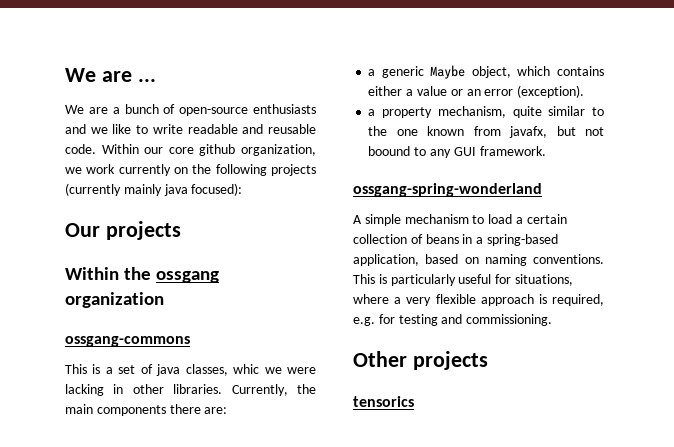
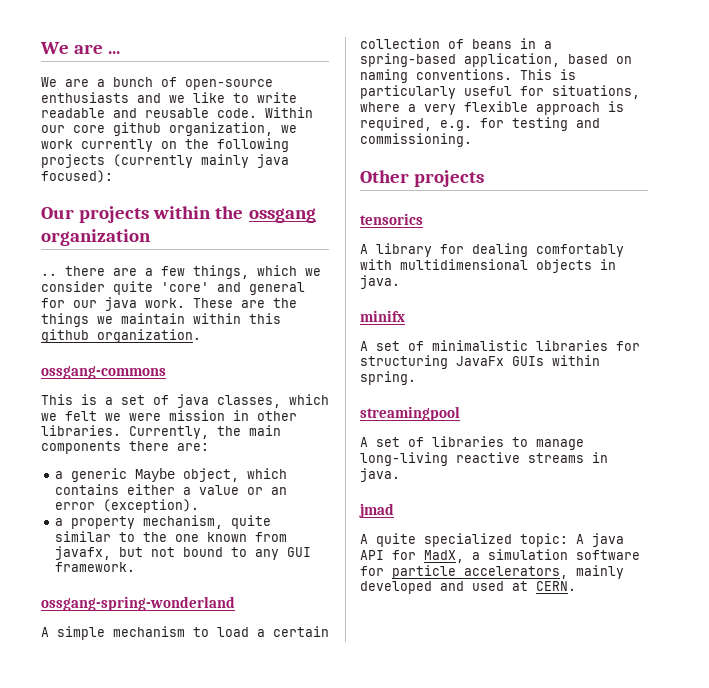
- Our projects
- Within the ossgang organization
+ Our projects within the ossgang organization
+ .. there are a few things, which we consider quite 'core' and general for our java work. These are the things we maintain within this github organization.
- This is a set of java classes, whic we were lacking in other libraries.
+ This is a set of java classes, which we felt we were mission in other libraries.
- a property mechanism, quite similar to the one known from javafx, but not boound to any GUI framework.
+ a property mechanism, quite similar to the one known from javafx, but not bound to any GUI framework.
+ A library for dealing comfortably with multidimensional objects in java.
+ minifx
+ A set of minimalistic libraries for structuring JavaFx GUIs within spring.
+ streamingpool
+ A set of libraries to manage long-living reactive streams in java.
+ jmad
+ A quite specialized topic: A java API for MadX, a simulation software for particle accelerators, mainly developed and used at CERN.

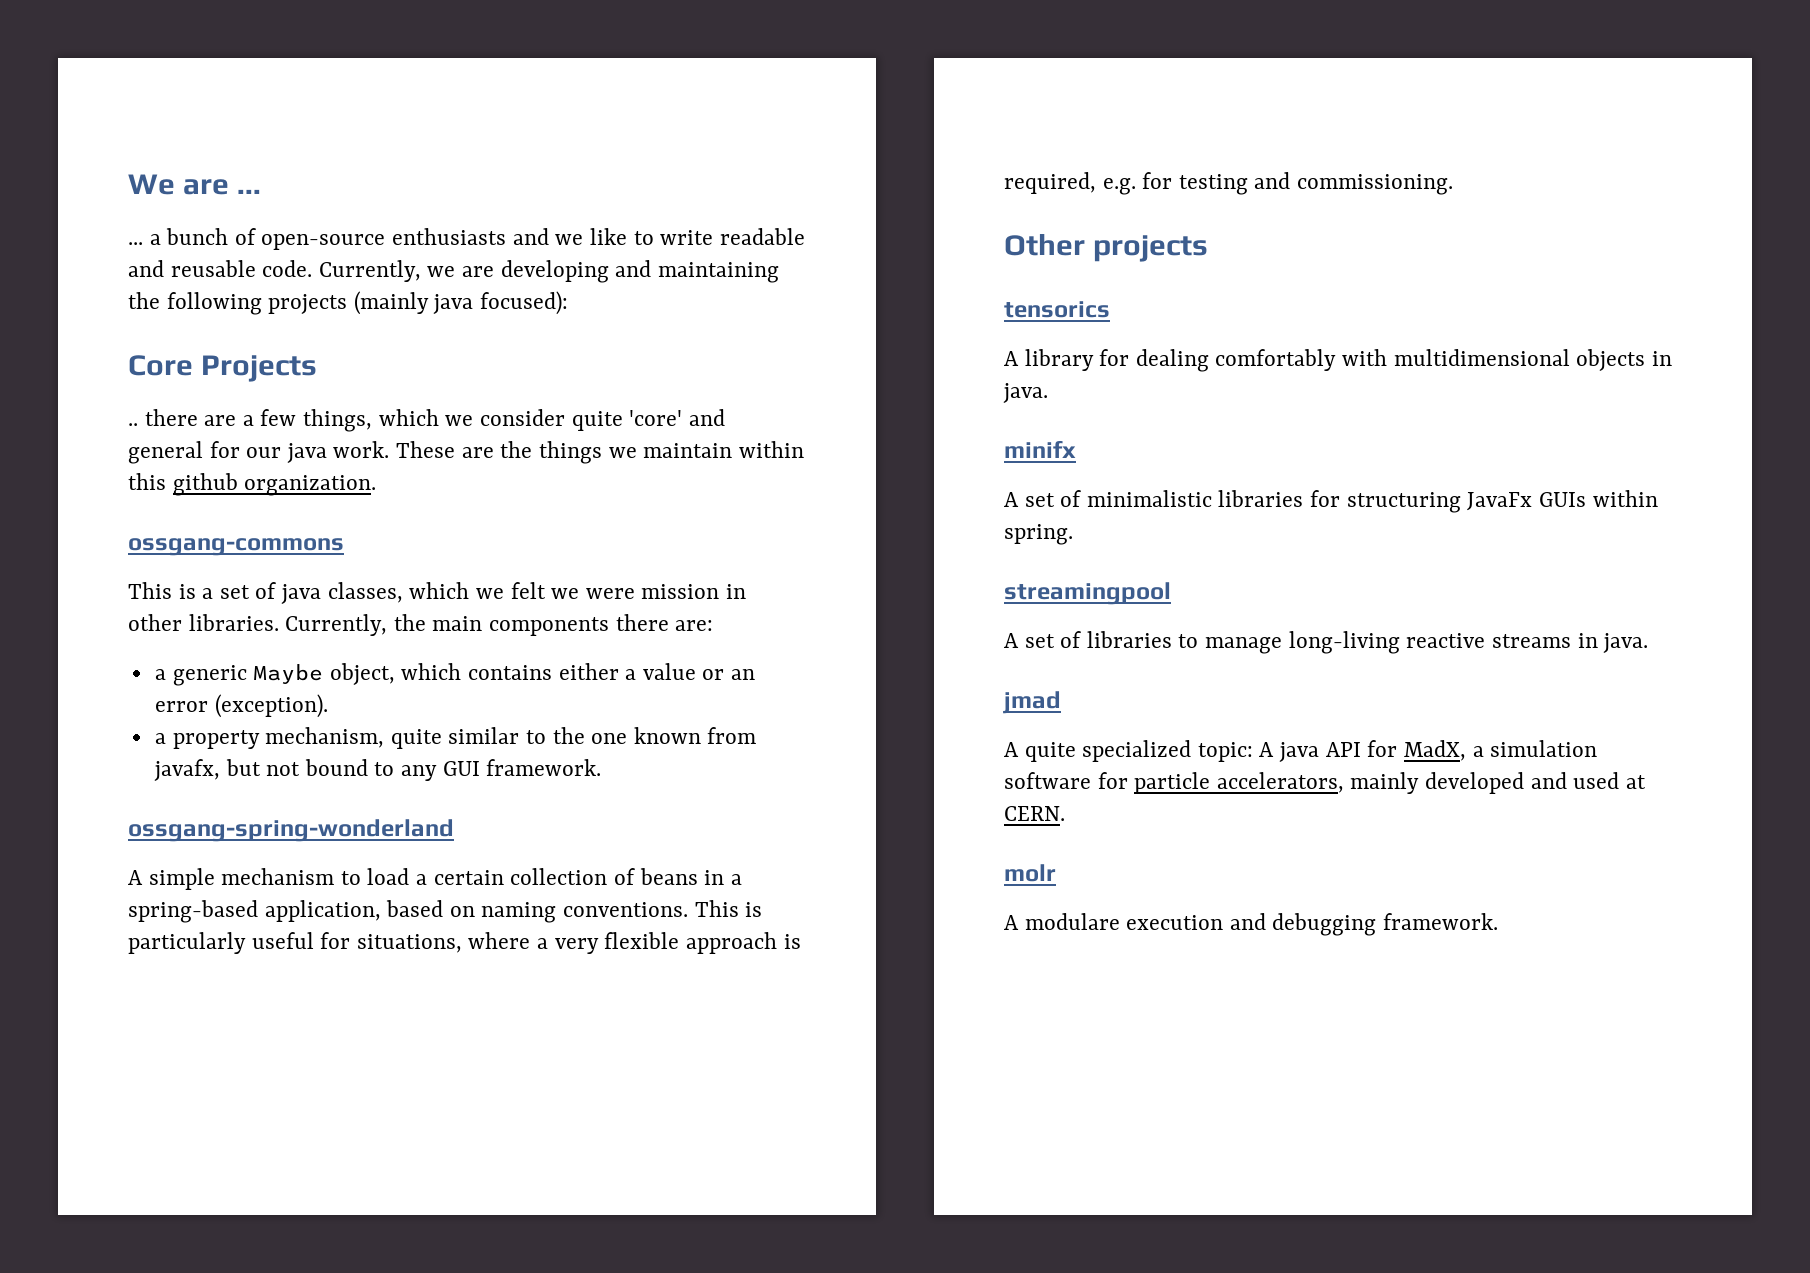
- We are a bunch of open-source enthusiasts and we like to write readable and reusable code.
+ ... a bunch of open-source enthusiasts and we like to write readable and reusable code.
- Within our core github organization, we work currently on the following projects (currently mainly java focused):
+ Currently, we are developing and maintaining the following projects (mainly java focused):
- Our projects within the ossgang organization
+ Core Projects
+ molr
+ A modulare execution and debugging framework.

